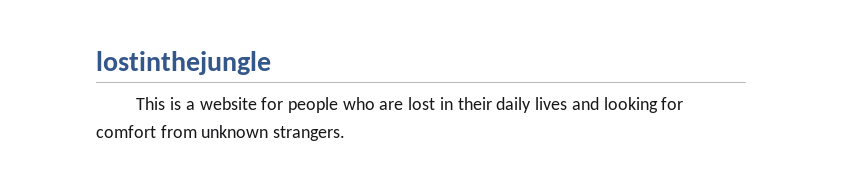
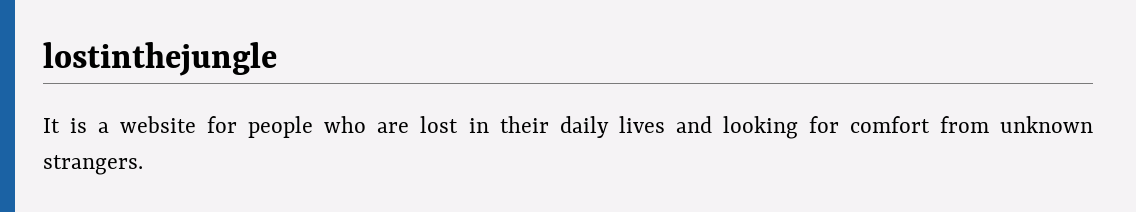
- This is a website for people who are lost in their daily lives and looking for comfort from unknown strangers.
+ It is a website for people who are lost in their daily lives and looking for comfort from unknown strangers.

